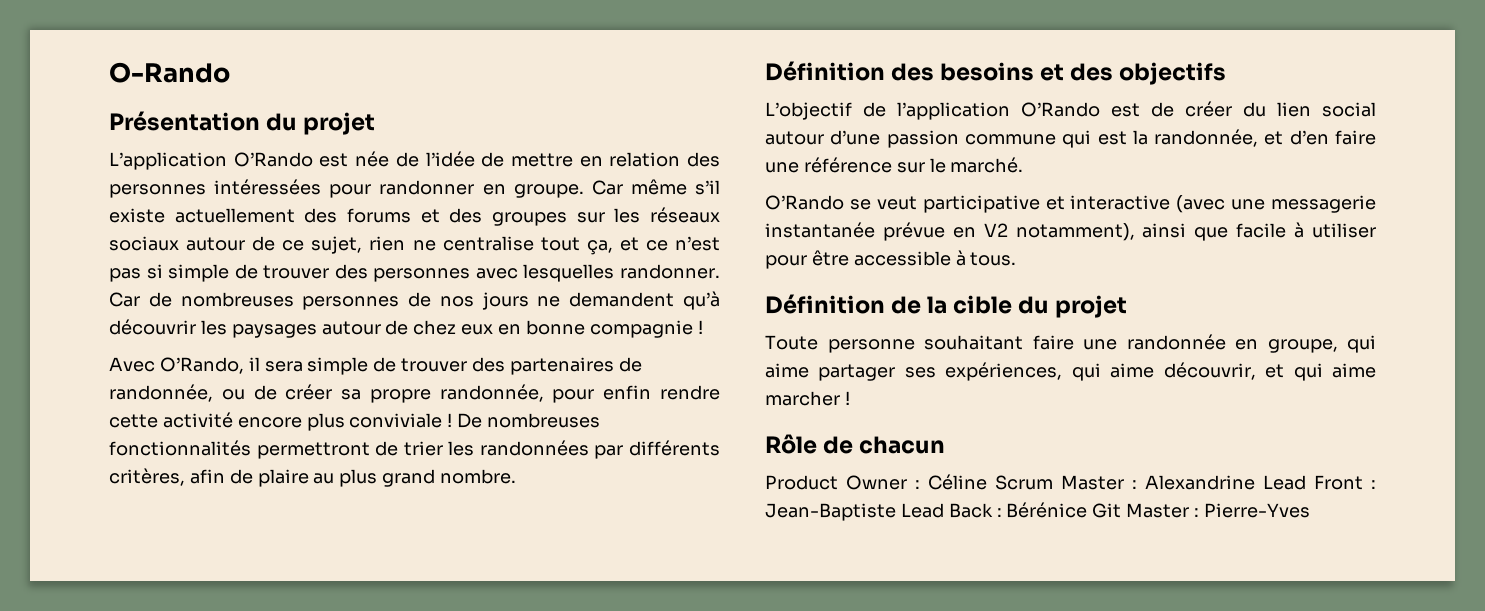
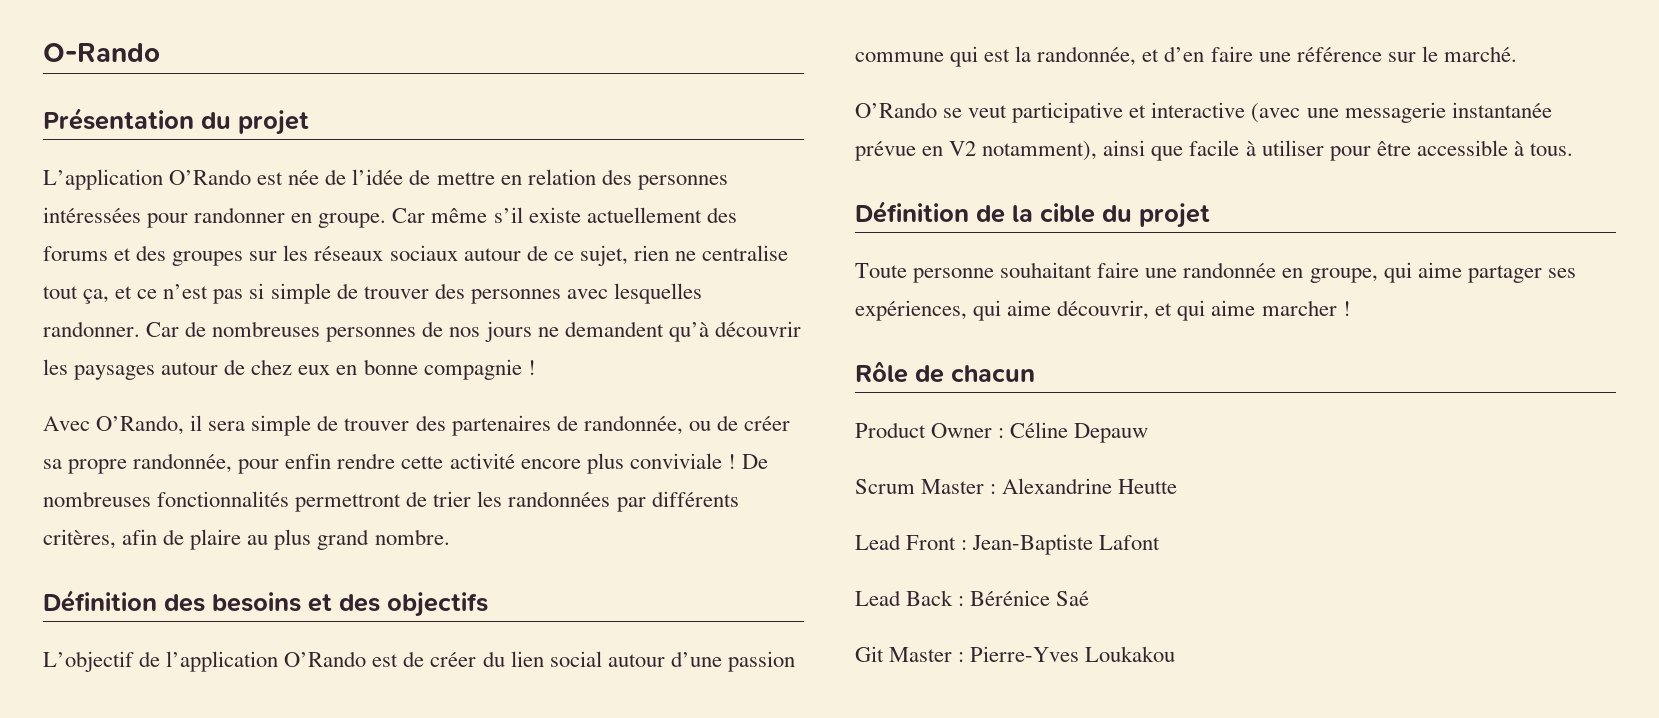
- Product Owner : Céline Scrum Master : Alexandrine Lead Front : Jean-Baptiste Lead Back : Bérénice Git Master : Pierre-Yves
+ Product Owner : Céline Depauw
+ Scrum Master : Alexandrine Heutte
+ Lead Front : Jean-Baptiste Lafont
+ Lead Back : Bérénice Saé
+ Git Master : Pierre-Yves Loukakou

